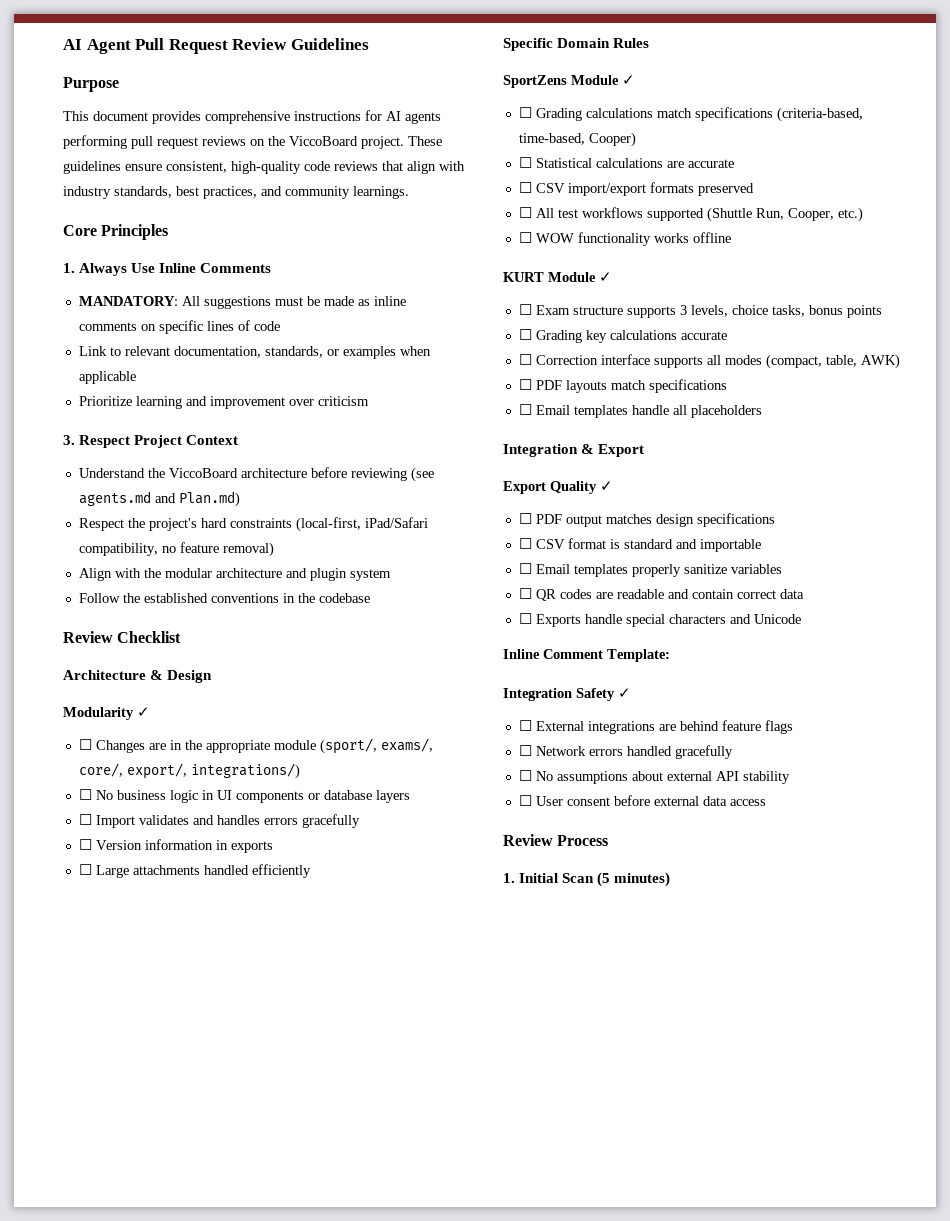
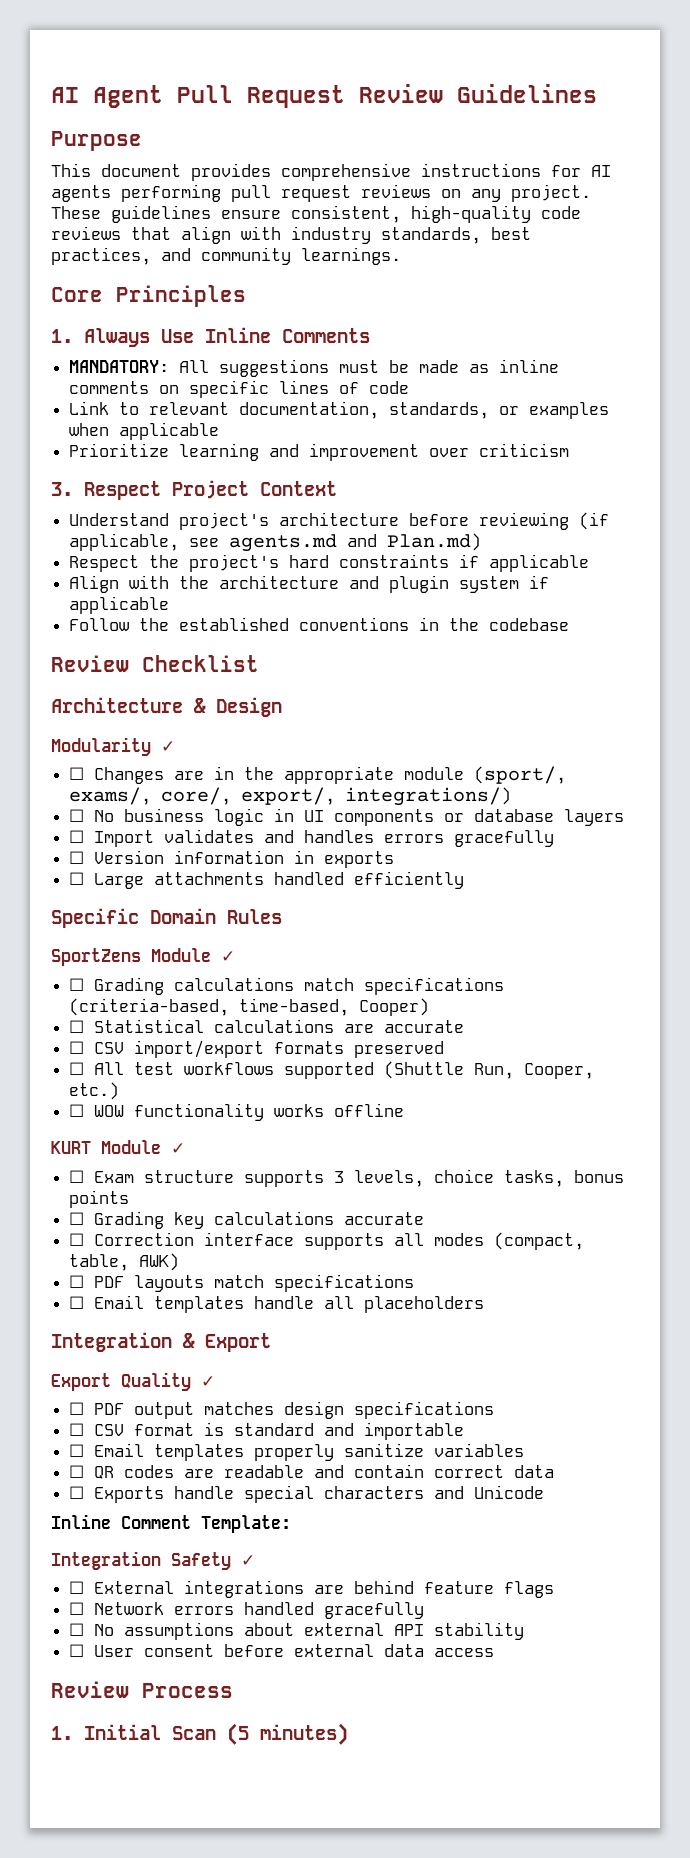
- This document provides comprehensive instructions for AI agents performing pull request reviews on the ViccoBoard project.
+ This document provides comprehensive instructions for AI agents performing pull request reviews on any project.
- Understand the ViccoBoard architecture before reviewing (see agents.md and Plan.md)
+ Understand project's architecture before reviewing (if applicable, see agents.md and Plan.md)
- Respect the project's hard constraints (local-first, iPad/Safari compatibility, no feature removal)
+ Respect the project's hard constraints if applicable
- Align with the modular architecture and plugin system
+ Align with the architecture and plugin system if applicable

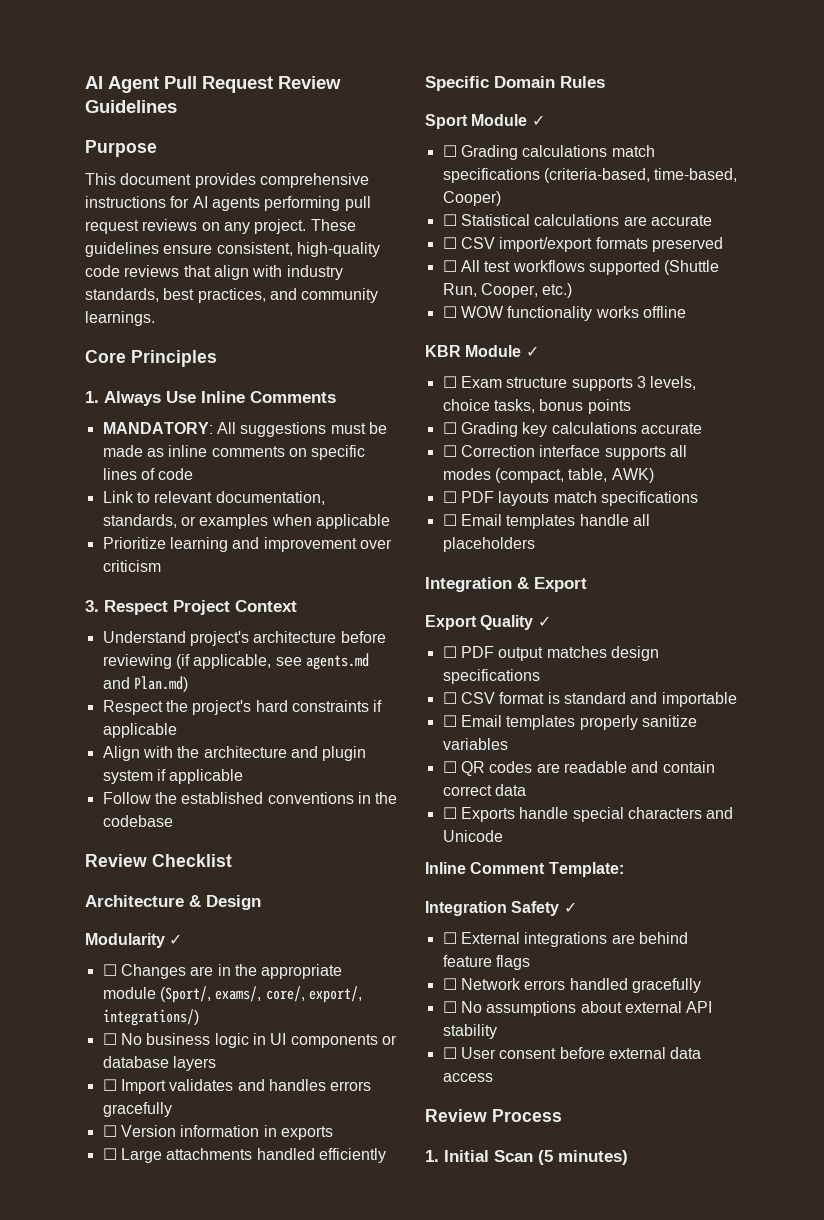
- ☐ Changes are in the appropriate module (sport/, exams/, core/, export/, integrations/)
+ ☐ Changes are in the appropriate module (Sport/, exams/, core/, export/, integrations/)
- SportZens Module ✓
+ Sport Module ✓
- KURT Module ✓
+ KBR Module ✓

